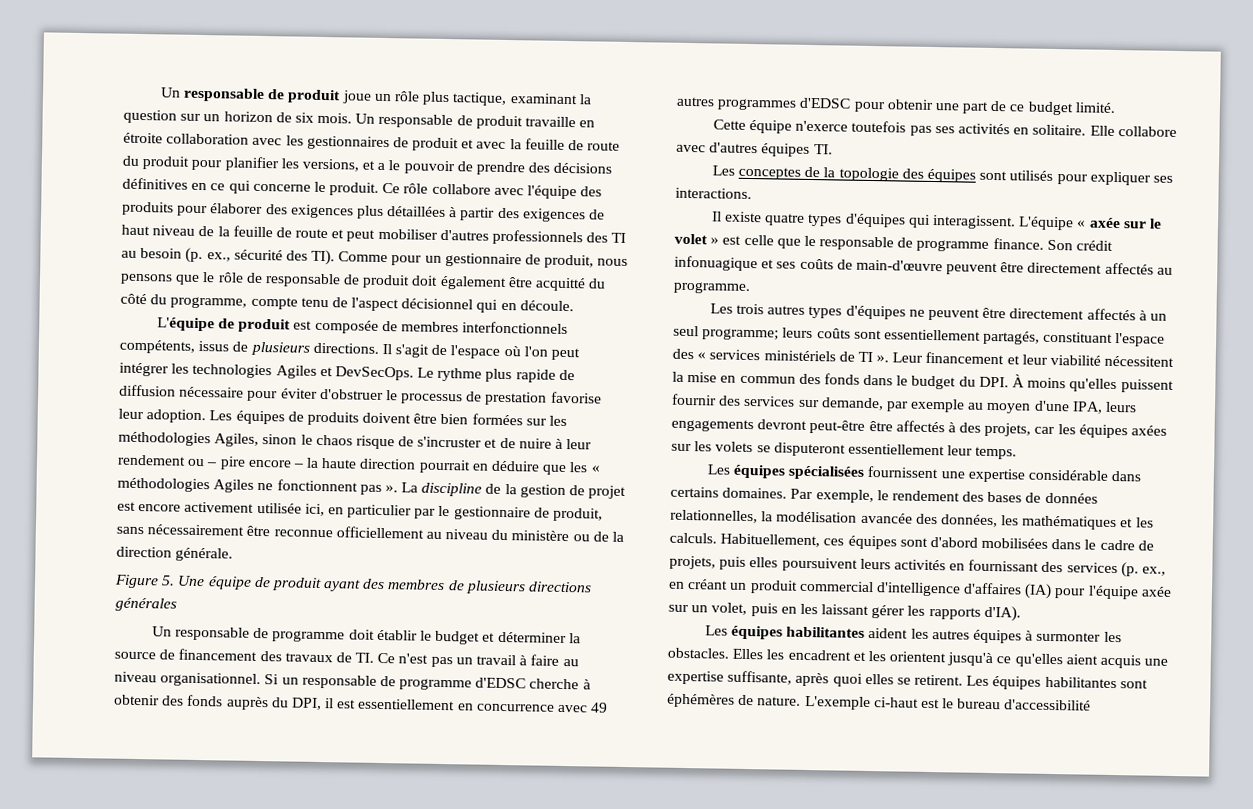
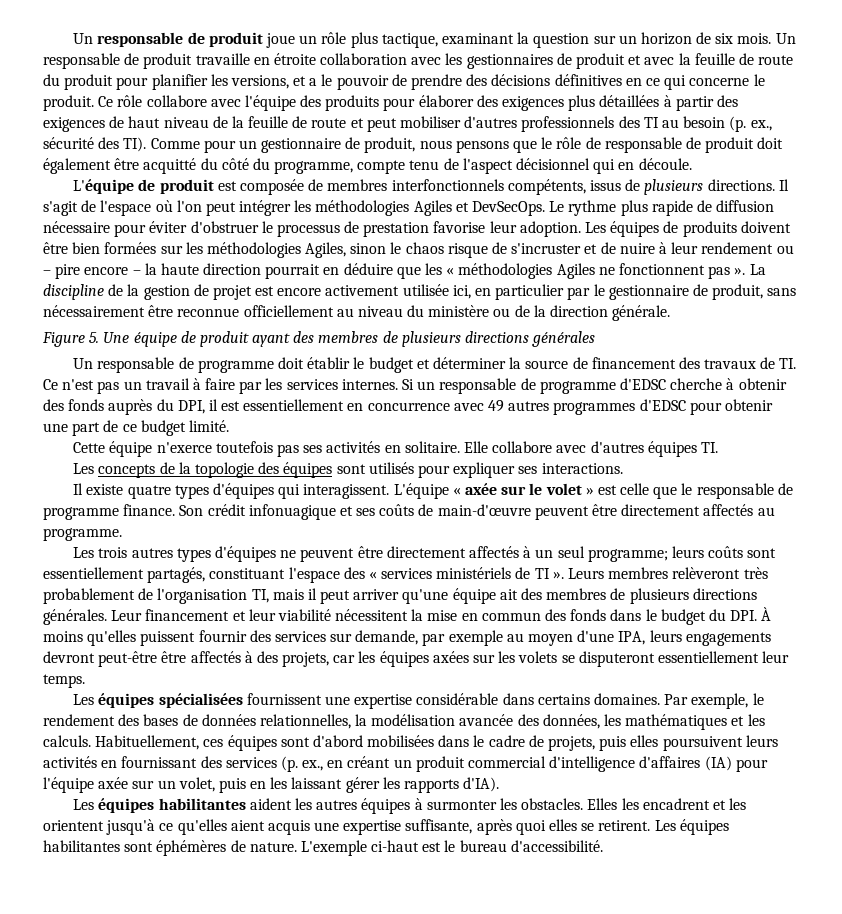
- Il s'agit de l'espace où l'on peut intégrer les technologies Agiles et DevSecOps.
+ Il s'agit de l'espace où l'on peut intégrer les méthodologies Agiles et DevSecOps.
- Un responsable de programme doit établir le budget et déterminer la source de financement des travaux de TI. Ce n'est pas un travail à faire au niveau organisationnel.
+ Un responsable de programme doit établir le budget et déterminer la source de financement des travaux de TI. Ce n'est pas un travail à faire par les services internes.
- Les conceptes de la topologie des équipes sont utilisés pour expliquer ses interactions.
+ Les concepts de la topologie des équipes sont utilisés pour expliquer ses interactions.
+ Leurs membres relèveront très probablement de l'organisation TI, mais il peut arriver qu'une équipe ait des membres de plusieurs directions générales.
- L'exemple ci-haut est le bureau d'accessibilité
+ L'exemple ci-haut est le bureau d'accessibilité.

